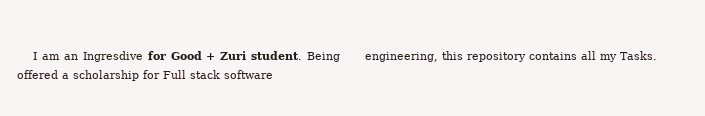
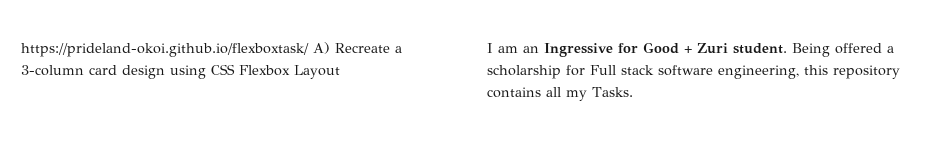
+ https://prideland-okoi.github.io/flexboxtask/ A) Recreate a 3-column card design using CSS Flexbox Layout
- I am an Ingresdive for Good + Zuri student.
+ I am an Ingressive for Good + Zuri student.

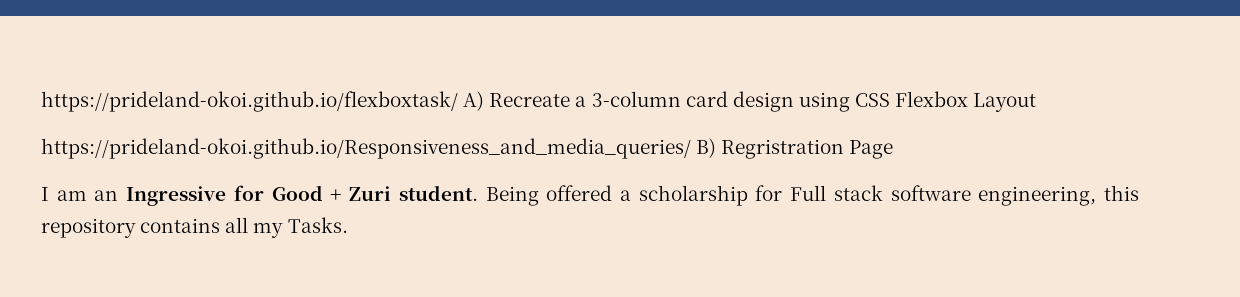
+ https://prideland-okoi.github.io/Responsiveness_and_media_queries/ B) Regristration Page

